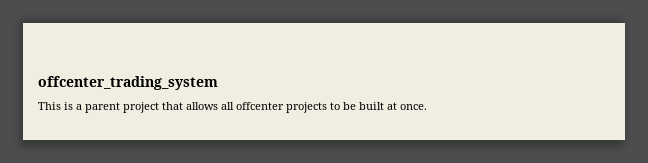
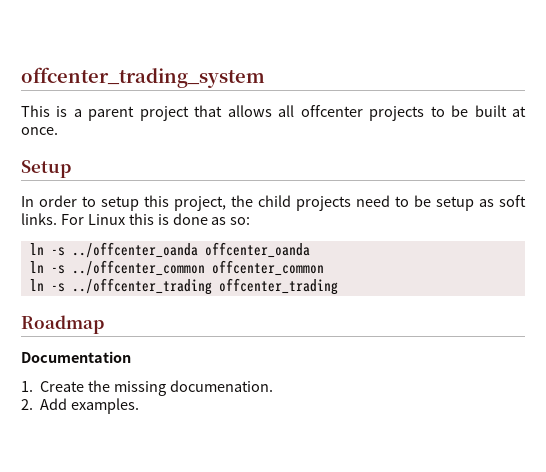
+ Setup
+ In order to setup this project, the child projects need to be setup as soft links. For Linux this is done as so:
+ ln -s ../offcenter_oanda offcenter_oanda
+ ln -s ../offcenter_common offcenter_common
+ ln -s ../offcenter_trading offcenter_trading
+ Roadmap
+ Documentation
+ 1. Create the missing documenation.
+ 2. Add examples.

